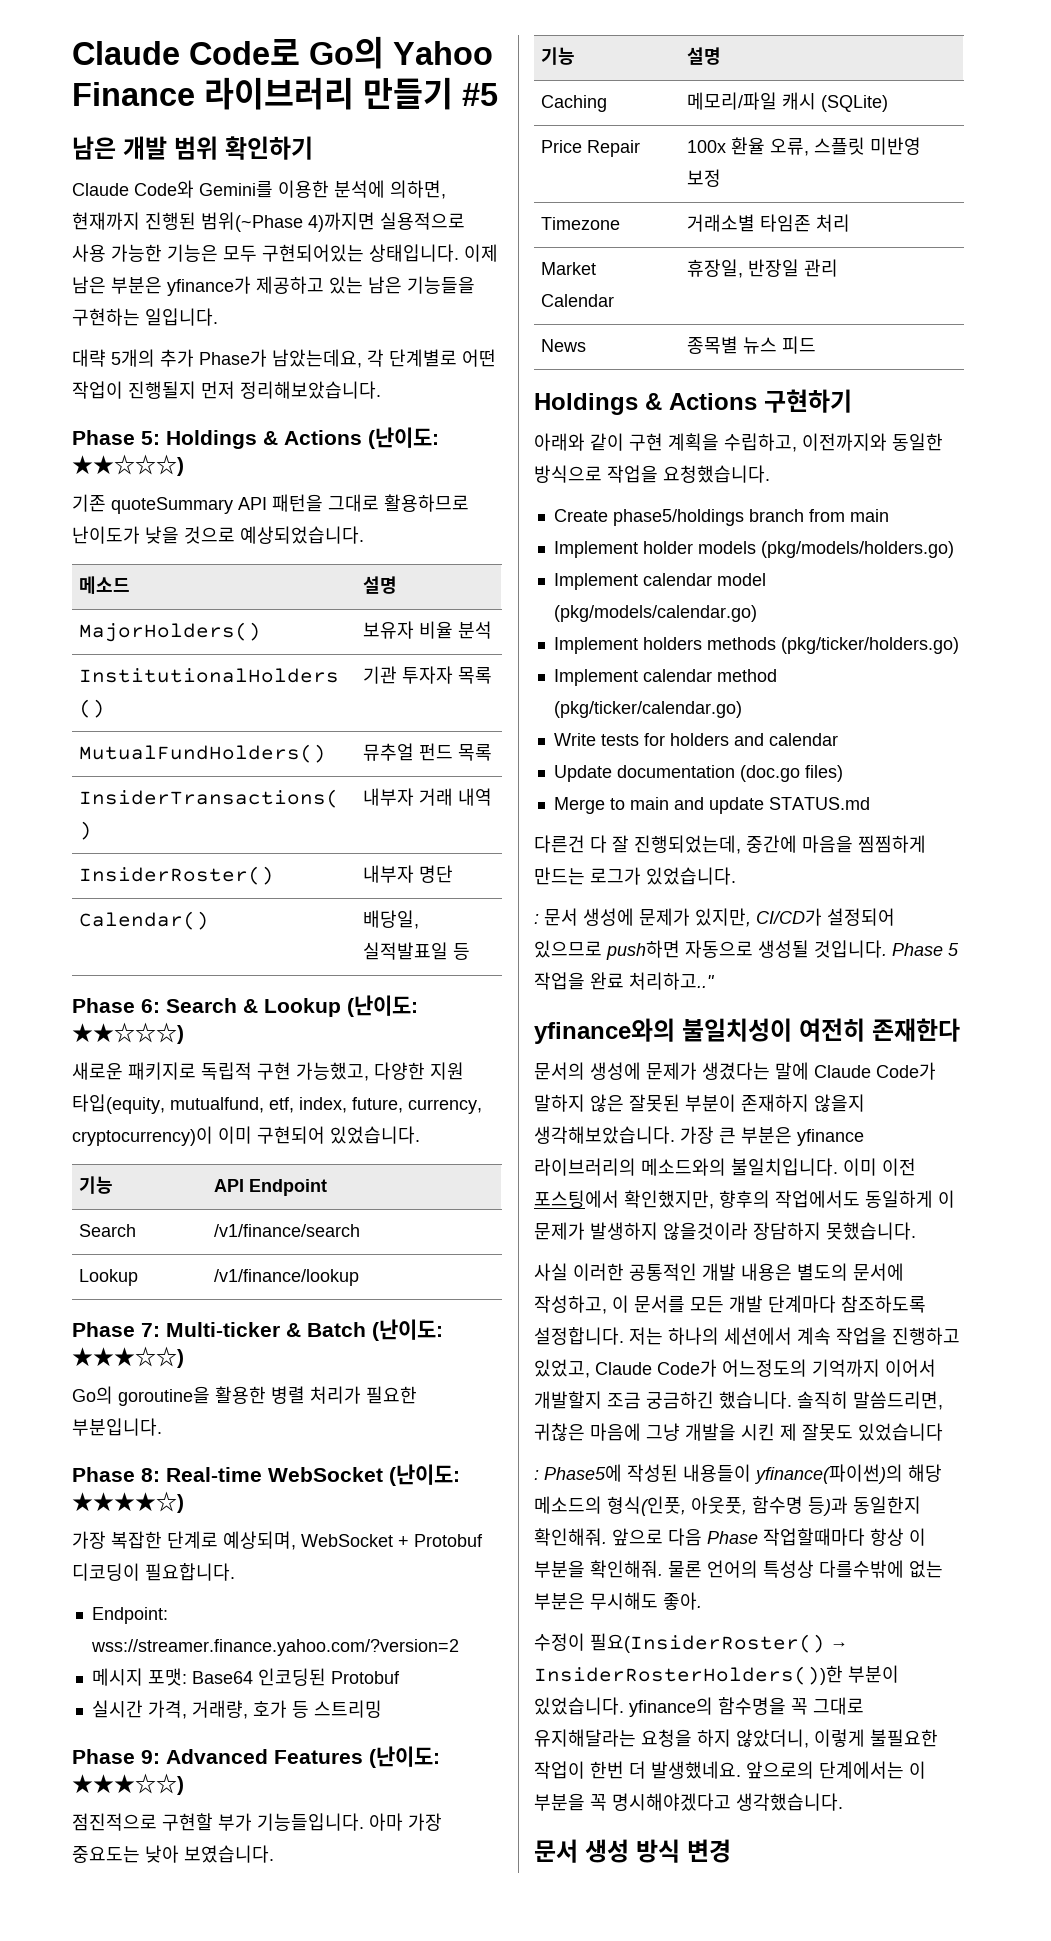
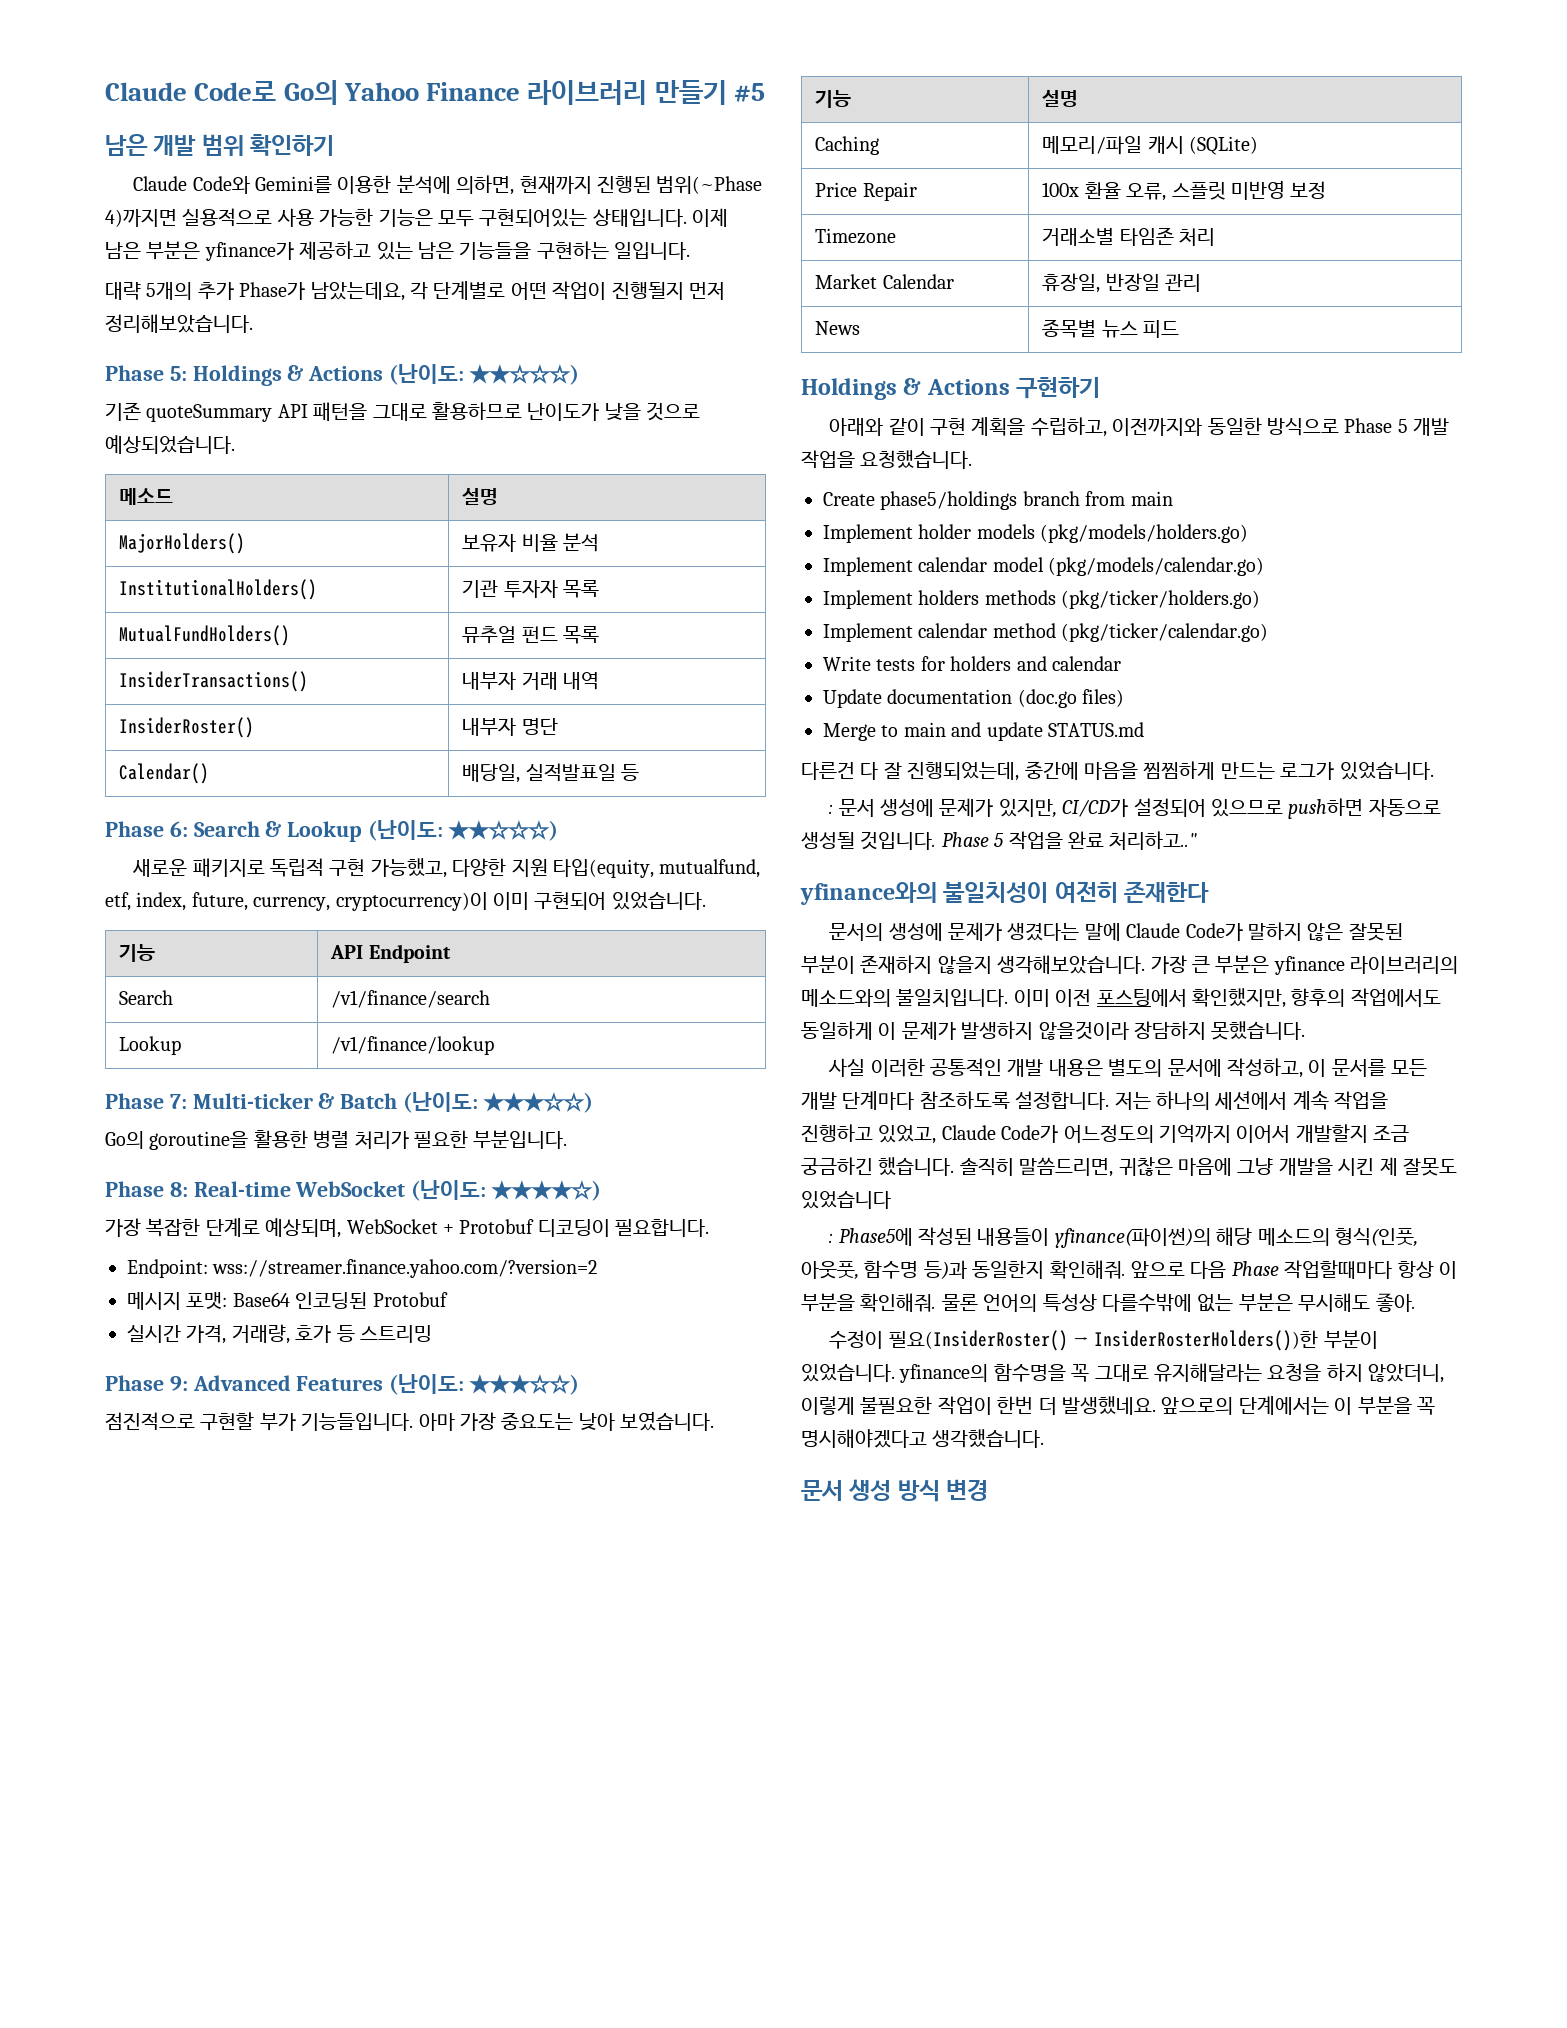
- 아래와 같이 구현 계획을 수립하고, 이전까지와 동일한 방식으로 작업을 요청했습니다.
+ 아래와 같이 구현 계획을 수립하고, 이전까지와 동일한 방식으로 Phase 5 개발 작업을 요청했습니다.

